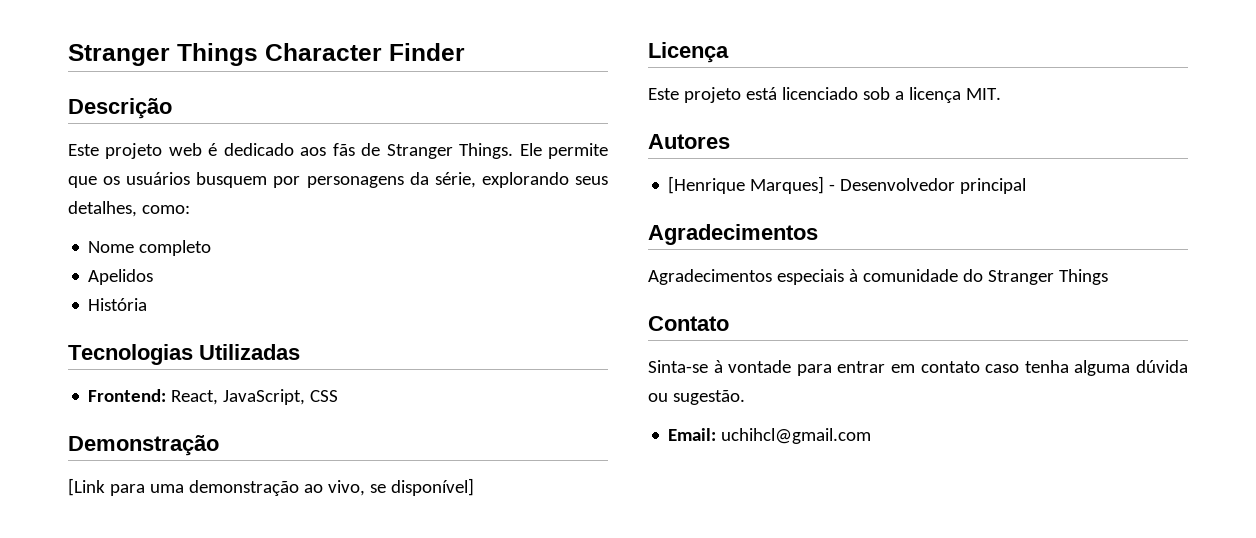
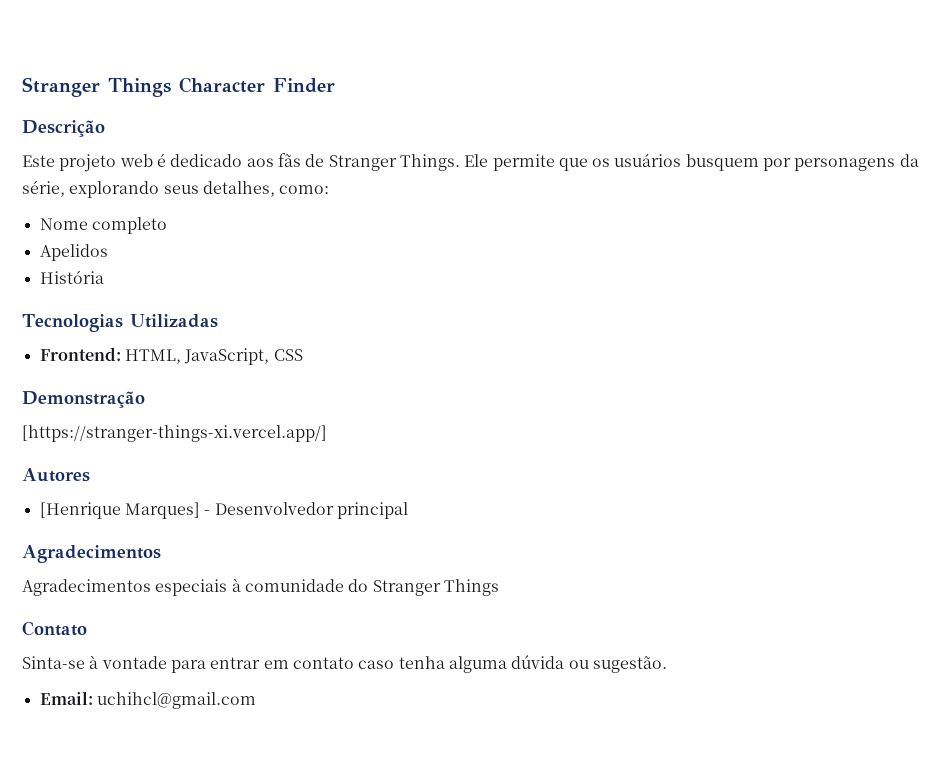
- Frontend: React, JavaScript, CSS
+ Frontend: HTML, JavaScript, CSS
- [Link para uma demonstração ao vivo, se disponível]
- Licença
- Este projeto está licenciado sob a licença MIT.
+ [https://stranger-things-xi.vercel.app/]

